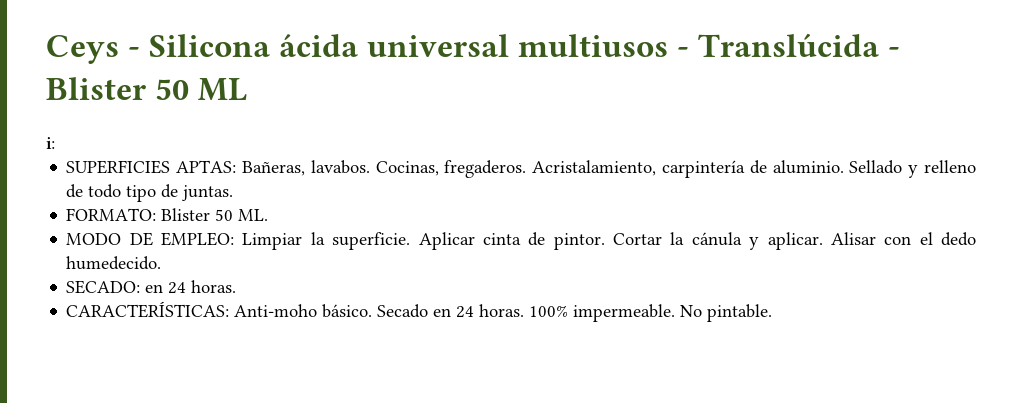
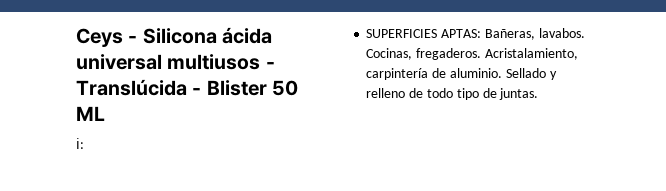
- FORMATO: Blister 50 ML.
- MODO DE EMPLEO: Limpiar la superficie. Aplicar cinta de pintor. Cortar la cánula y aplicar. Alisar con el dedo humedecido.
- SECADO: en 24 horas.
- CARACTERÍSTICAS: Anti-moho básico. Secado en 24 horas. 100% impermeable. No pintable.

